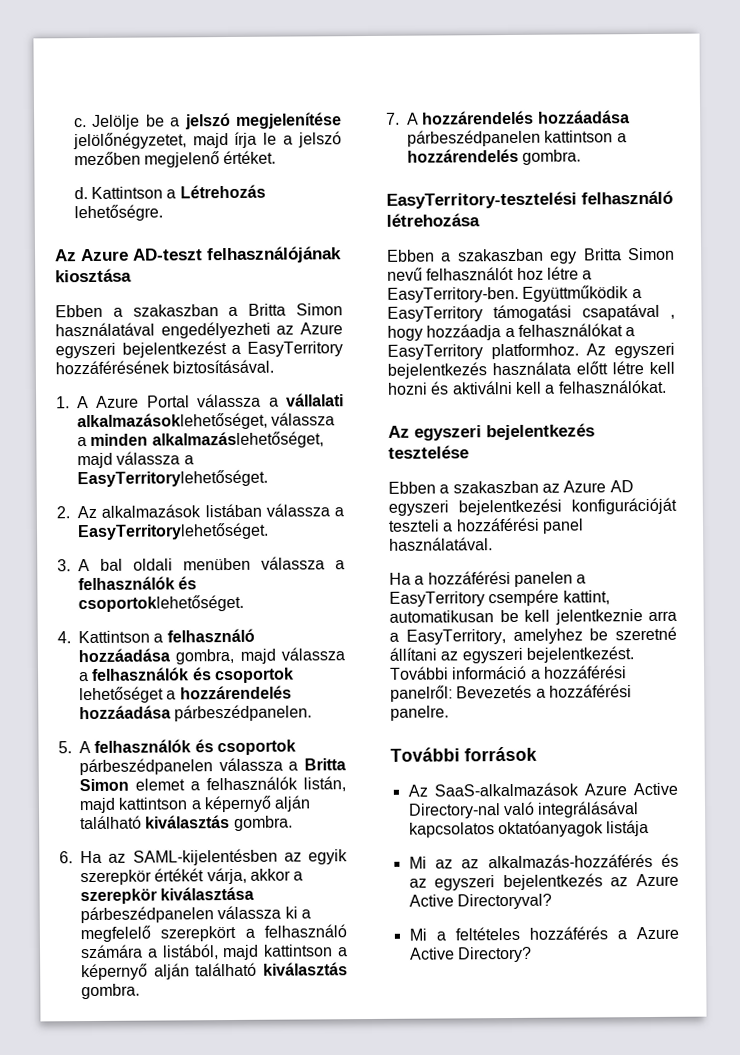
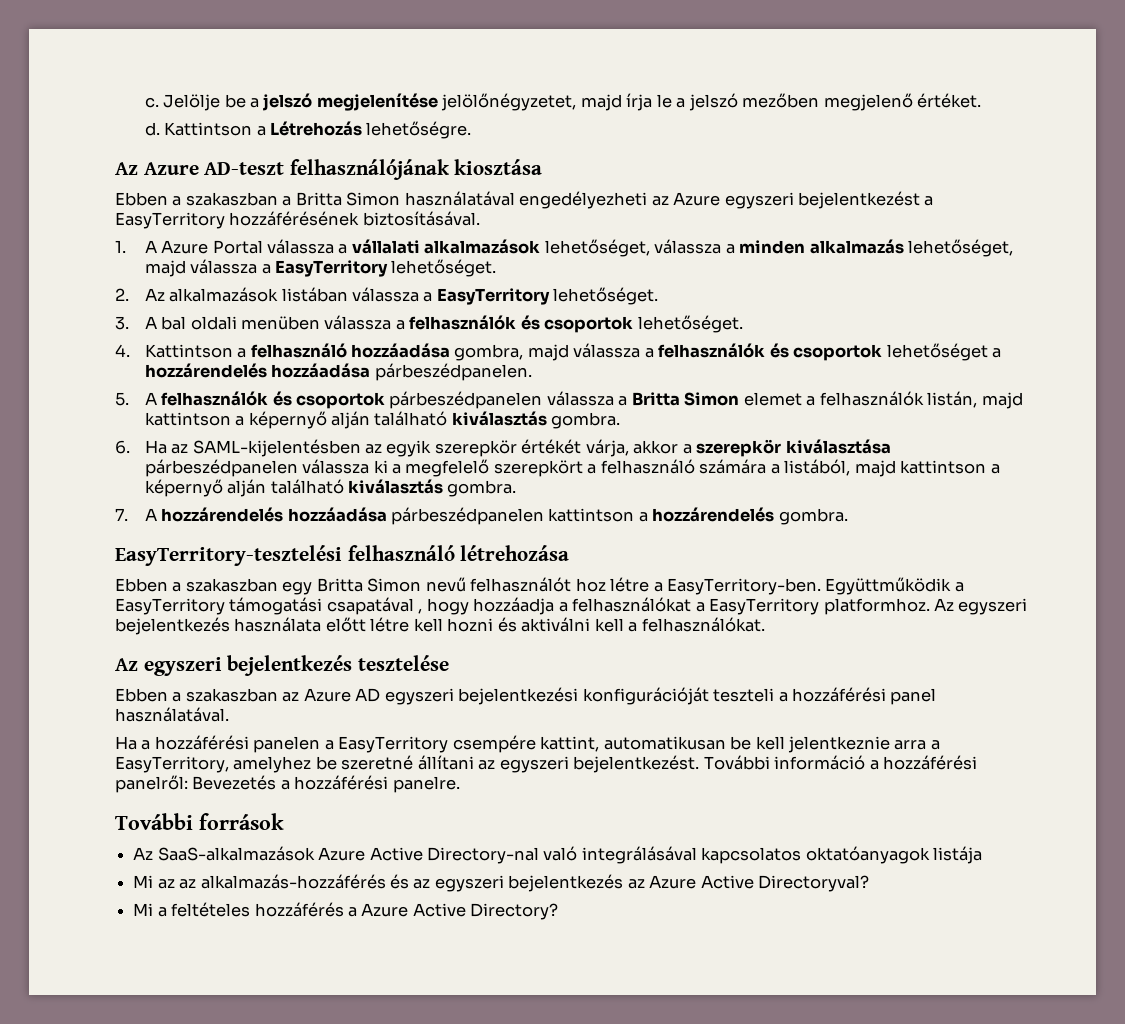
- 1. A Azure Portal válassza a vállalati alkalmazásoklehetőséget, válassza a minden alkalmazáslehetőséget, majd válassza a EasyTerritorylehetőséget.
+ 1. A Azure Portal válassza a vállalati alkalmazások lehetőséget, válassza a minden alkalmazás lehetőséget, majd válassza a EasyTerritory lehetőséget.
- 2. Az alkalmazások listában válassza a EasyTerritorylehetőséget.
+ 2. Az alkalmazások listában válassza a EasyTerritory lehetőséget.
- 3. A bal oldali menüben válassza a felhasználók és csoportoklehetőséget.
+ 3. A bal oldali menüben válassza a felhasználók és csoportok lehetőséget.

